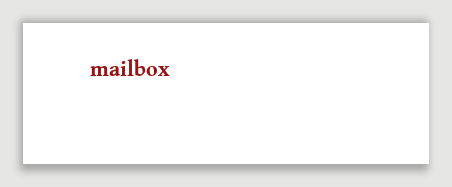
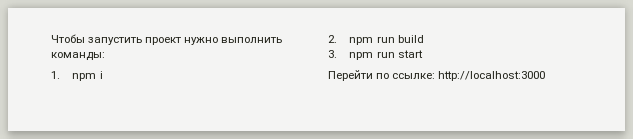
- mailbox
+ Чтобы запустить проект нужно выполнить команды:
+ 1. npm i
+ 2. npm run build
+ 3. npm run start
+ Перейти по ссылке: http://localhost:3000

